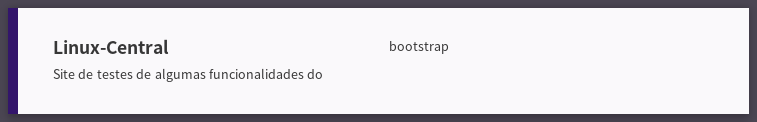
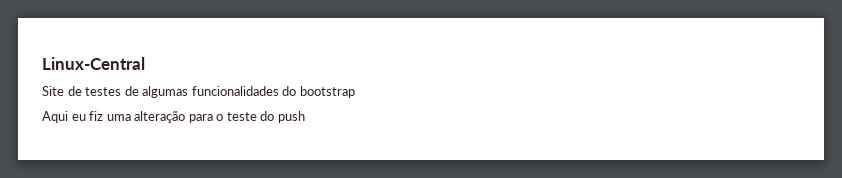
+ Aqui eu fiz uma alteração para o teste do push

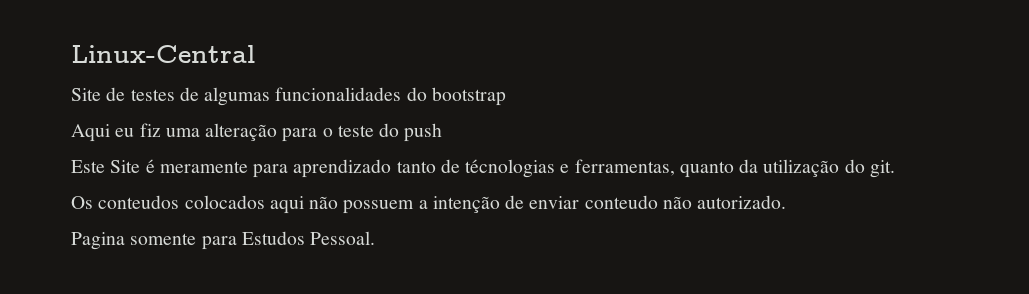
+ Este Site é meramente para aprendizado tanto de técnologias e ferramentas, quanto da utilização do git.
+ Os conteudos colocados aqui não possuem a intenção de enviar conteudo não autorizado.
+ Pagina somente para Estudos Pessoal.

